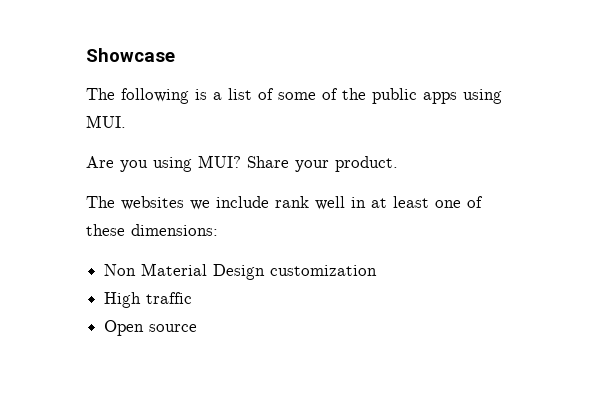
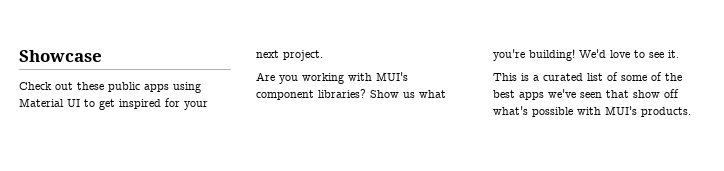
- The following is a list of some of the public apps using MUI.
- Are you using MUI? Share your product.
- The websites we include rank well in at least one of these dimensions:
- Non Material Design customization
- High traffic
- Open source
+ Check out these public apps using Material UI to get inspired for your next project.
+ Are you working with MUI's component libraries? Show us what you're building! We'd love to see it.
+ This is a curated list of some of the best apps we've seen that show off what's possible with MUI's products.

